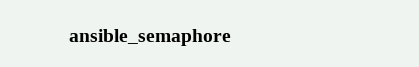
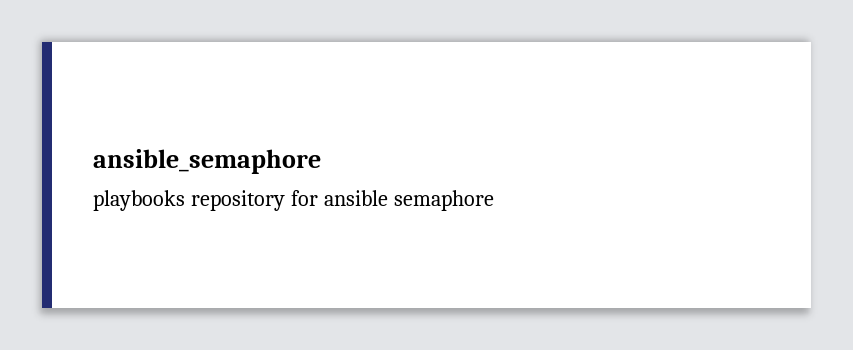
+ playbooks repository for ansible semaphore

